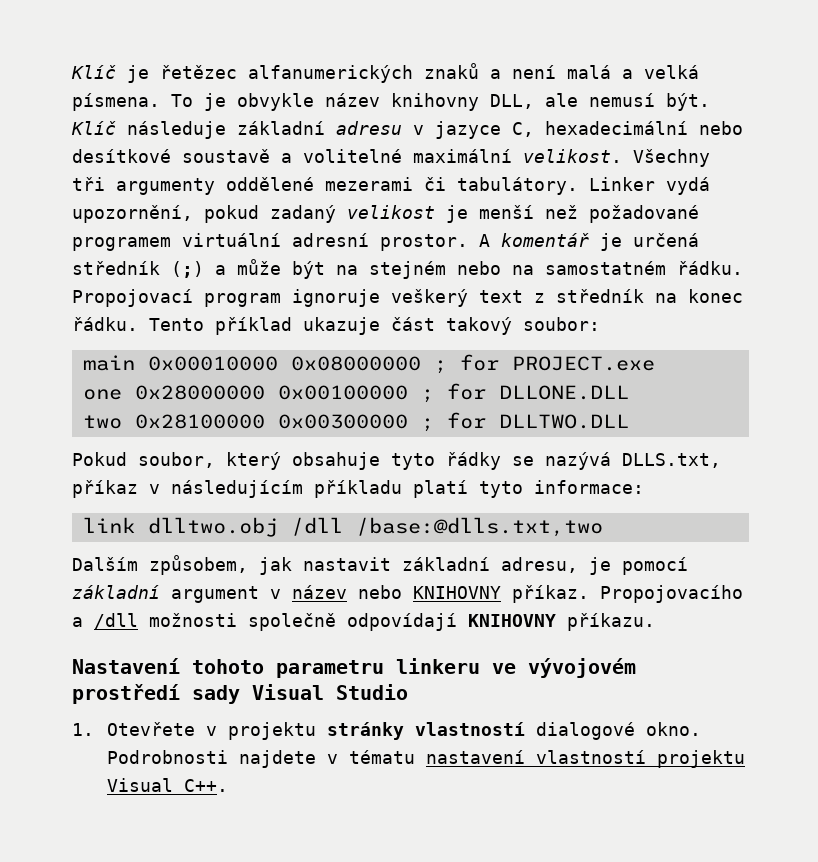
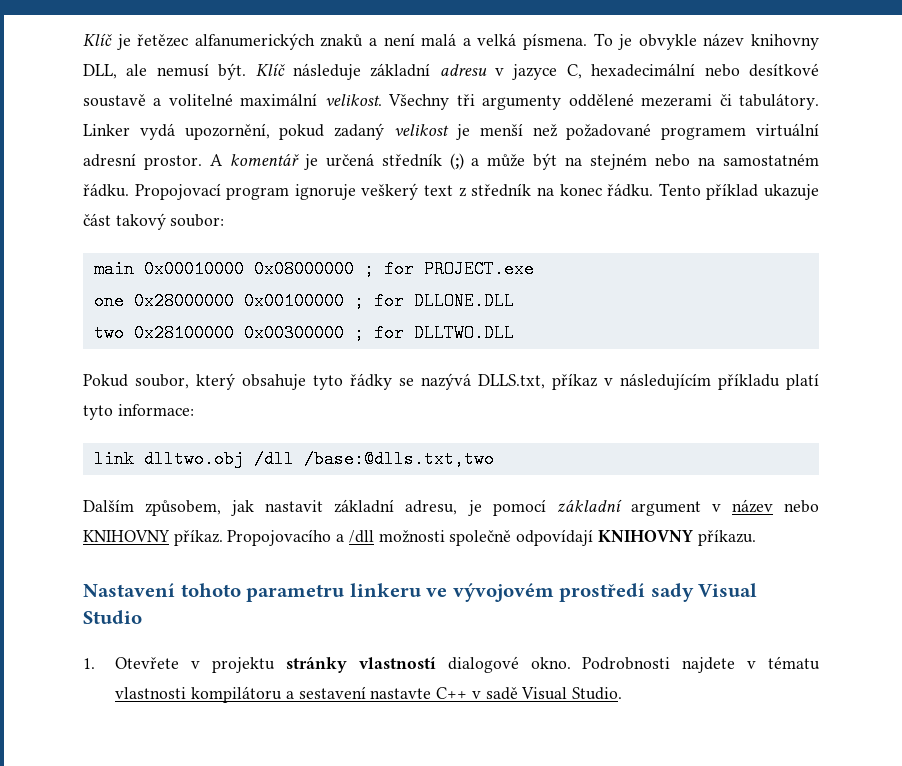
- Podrobnosti najdete v tématu nastavení vlastností projektu Visual C++.
+ Podrobnosti najdete v tématu vlastnosti kompilátoru a sestavení nastavte C++ v sadě Visual Studio.

